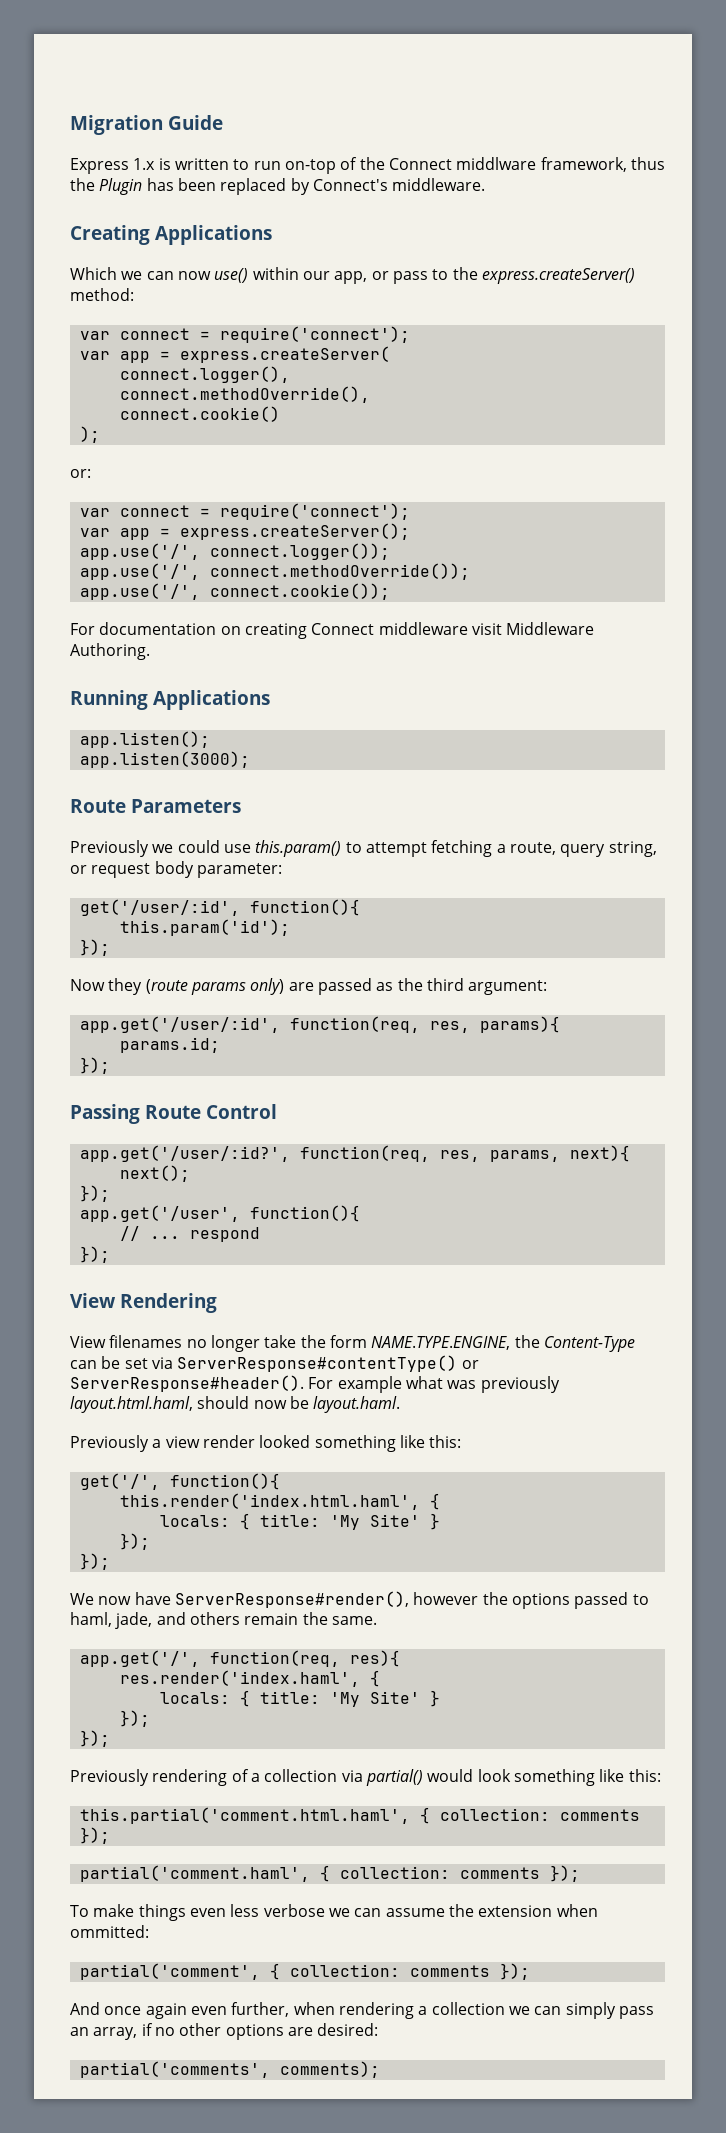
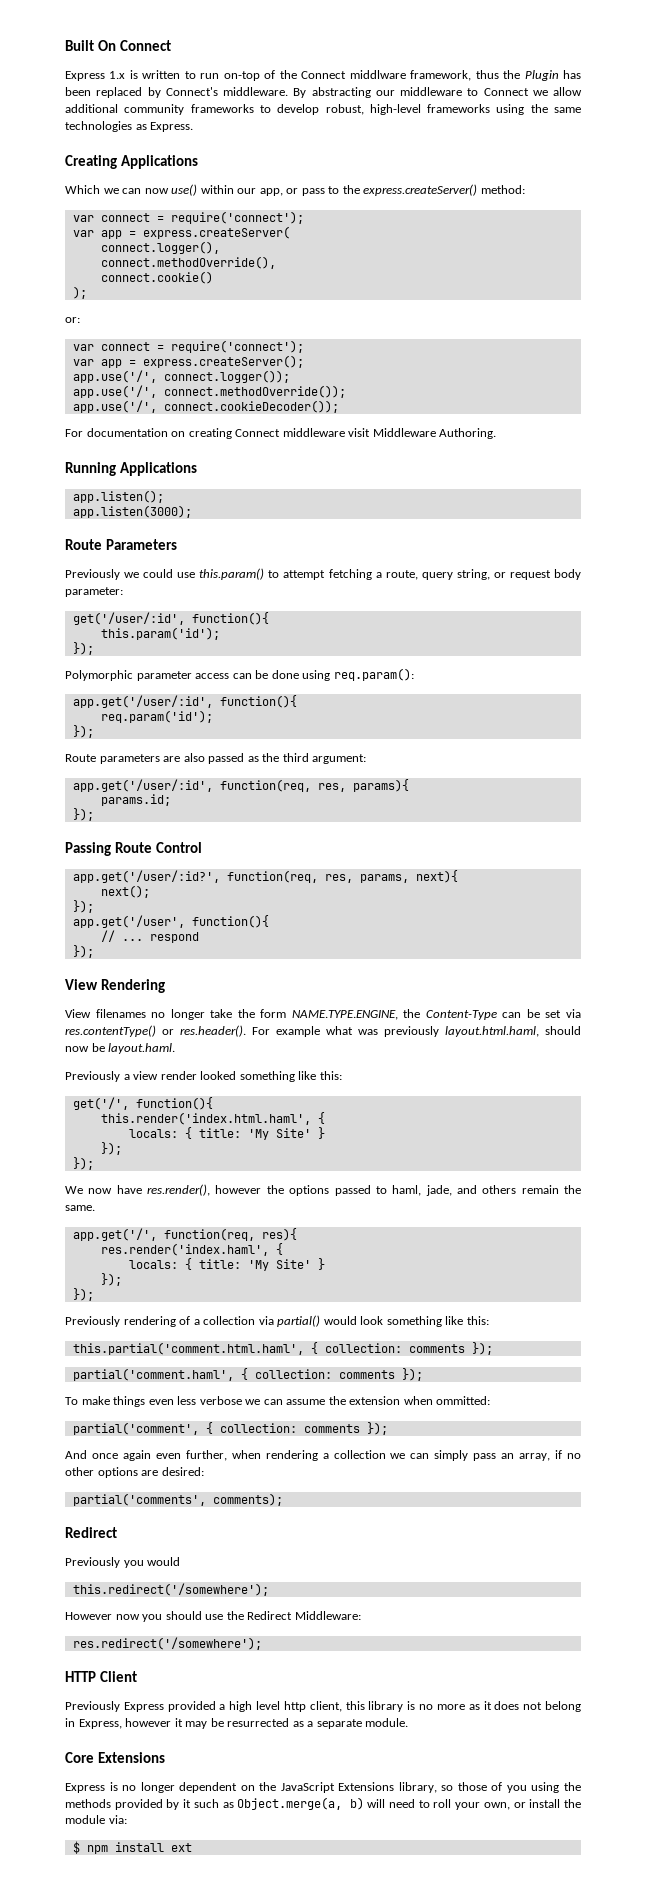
- Migration Guide
+ Built On Connect
+ By abstracting our middleware to Connect we allow additional community frameworks to develop robust, high-level frameworks using the same technologies as Express.
- app.use('/', connect.cookie());
+ app.use('/', connect.cookieDecoder());
- Now they (route params only) are passed as the third argument:
+ Polymorphic parameter access can be done using req.param():
+ app.get('/user/:id', function(){
+ req.param('id');
+ });
+ Route parameters are also passed as the third argument:
- View filenames no longer take the form NAME.TYPE.ENGINE, the Content-Type can be set via ServerResponse#contentType() or ServerResponse#header(). For example what was previously layout.html.haml, should now be layout.haml.
+ View filenames no longer take the form NAME.TYPE.ENGINE, the Content-Type can be set via res.contentType() or res.header(). For example what was previously layout.html.haml, should now be layout.haml.
- We now have ServerResponse#render(), however the options passed to haml, jade, and others remain the same.
+ We now have res.render(), however the options passed to haml, jade, and others remain the same.
  partial('comments', comments);
+ Redirect
+ Previously you would
+ this.redirect('/somewhere');
+ However now you should use the Redirect Middleware:
+ res.redirect('/somewhere');
+ HTTP Client
+ Previously Express provided a high level http client, this library is no more as it does not belong in Express, however it may be resurrected as a separate module.
+ Core Extensions
+ Express is no longer dependent on the JavaScript Extensions library, so those of you using the methods provided by it such as Object.merge(a, b) will need to roll your own, or install the module via:
+ $ npm install ext

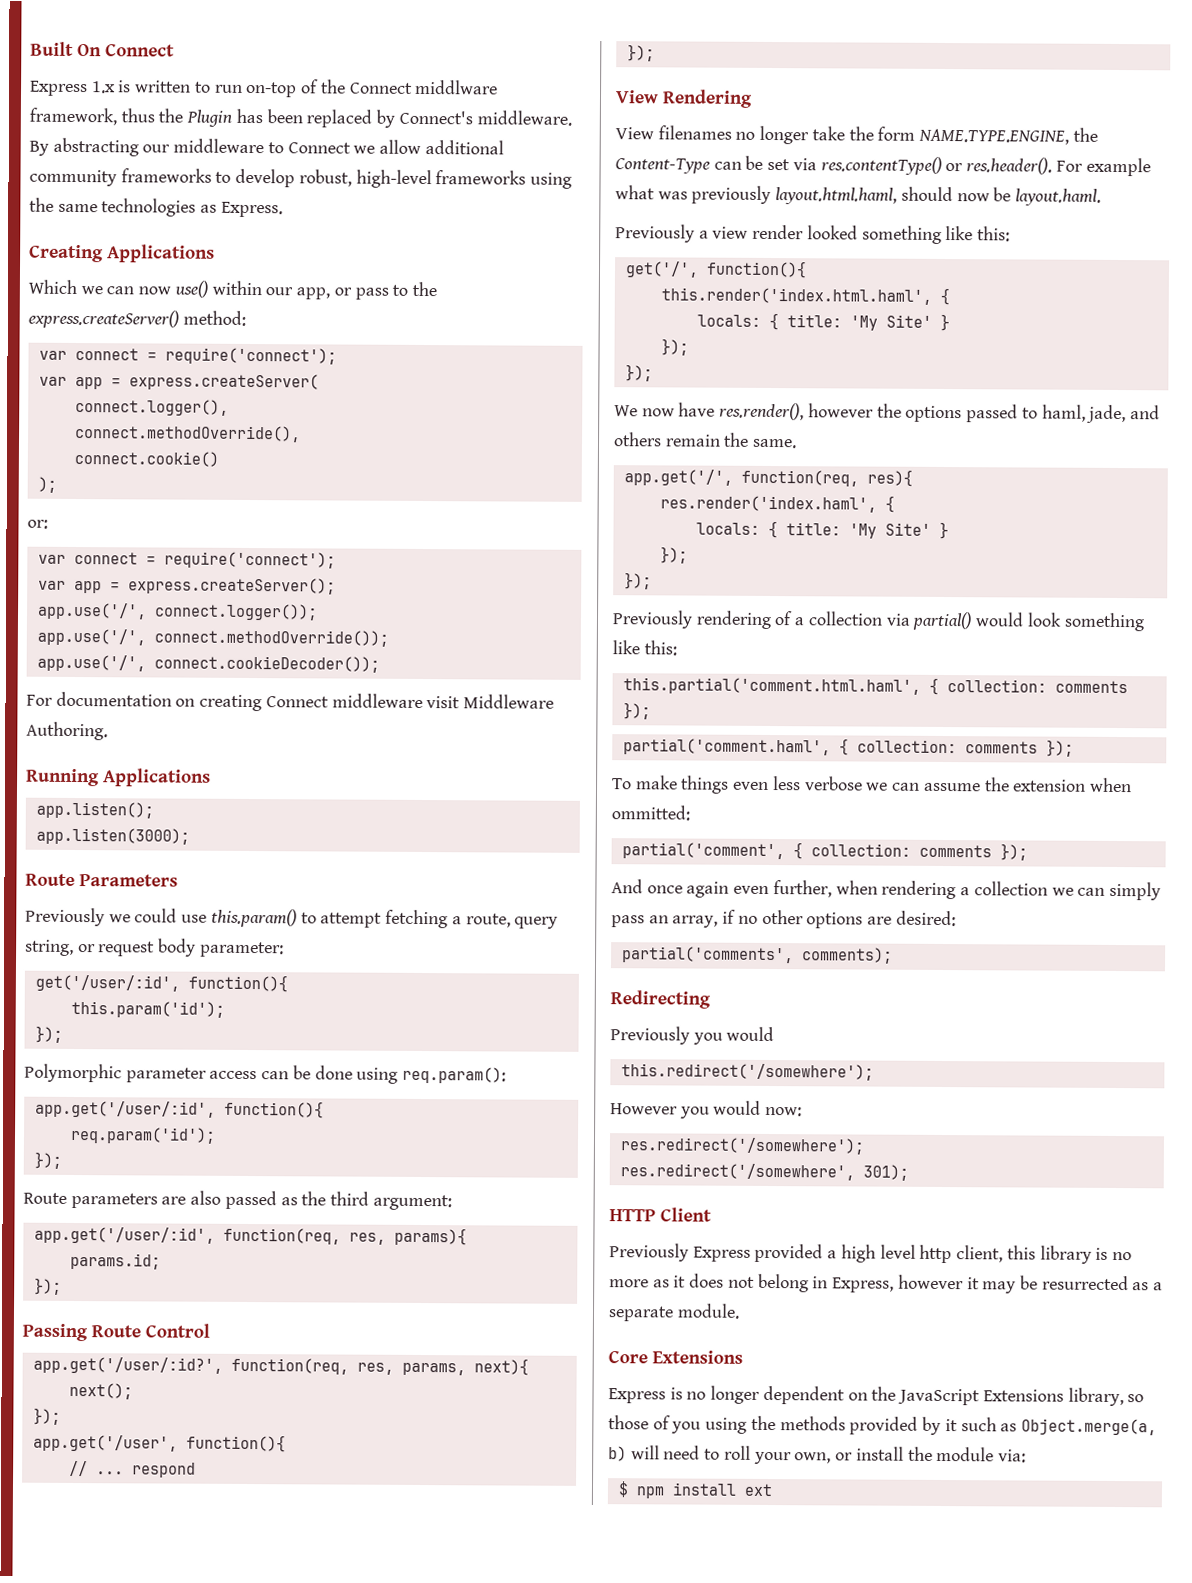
  partial('comments', comments);
- Redirect
+ Redirecting
- However now you should use the Redirect Middleware:
+ However you would now:
+ res.redirect('/somewhere', 301);

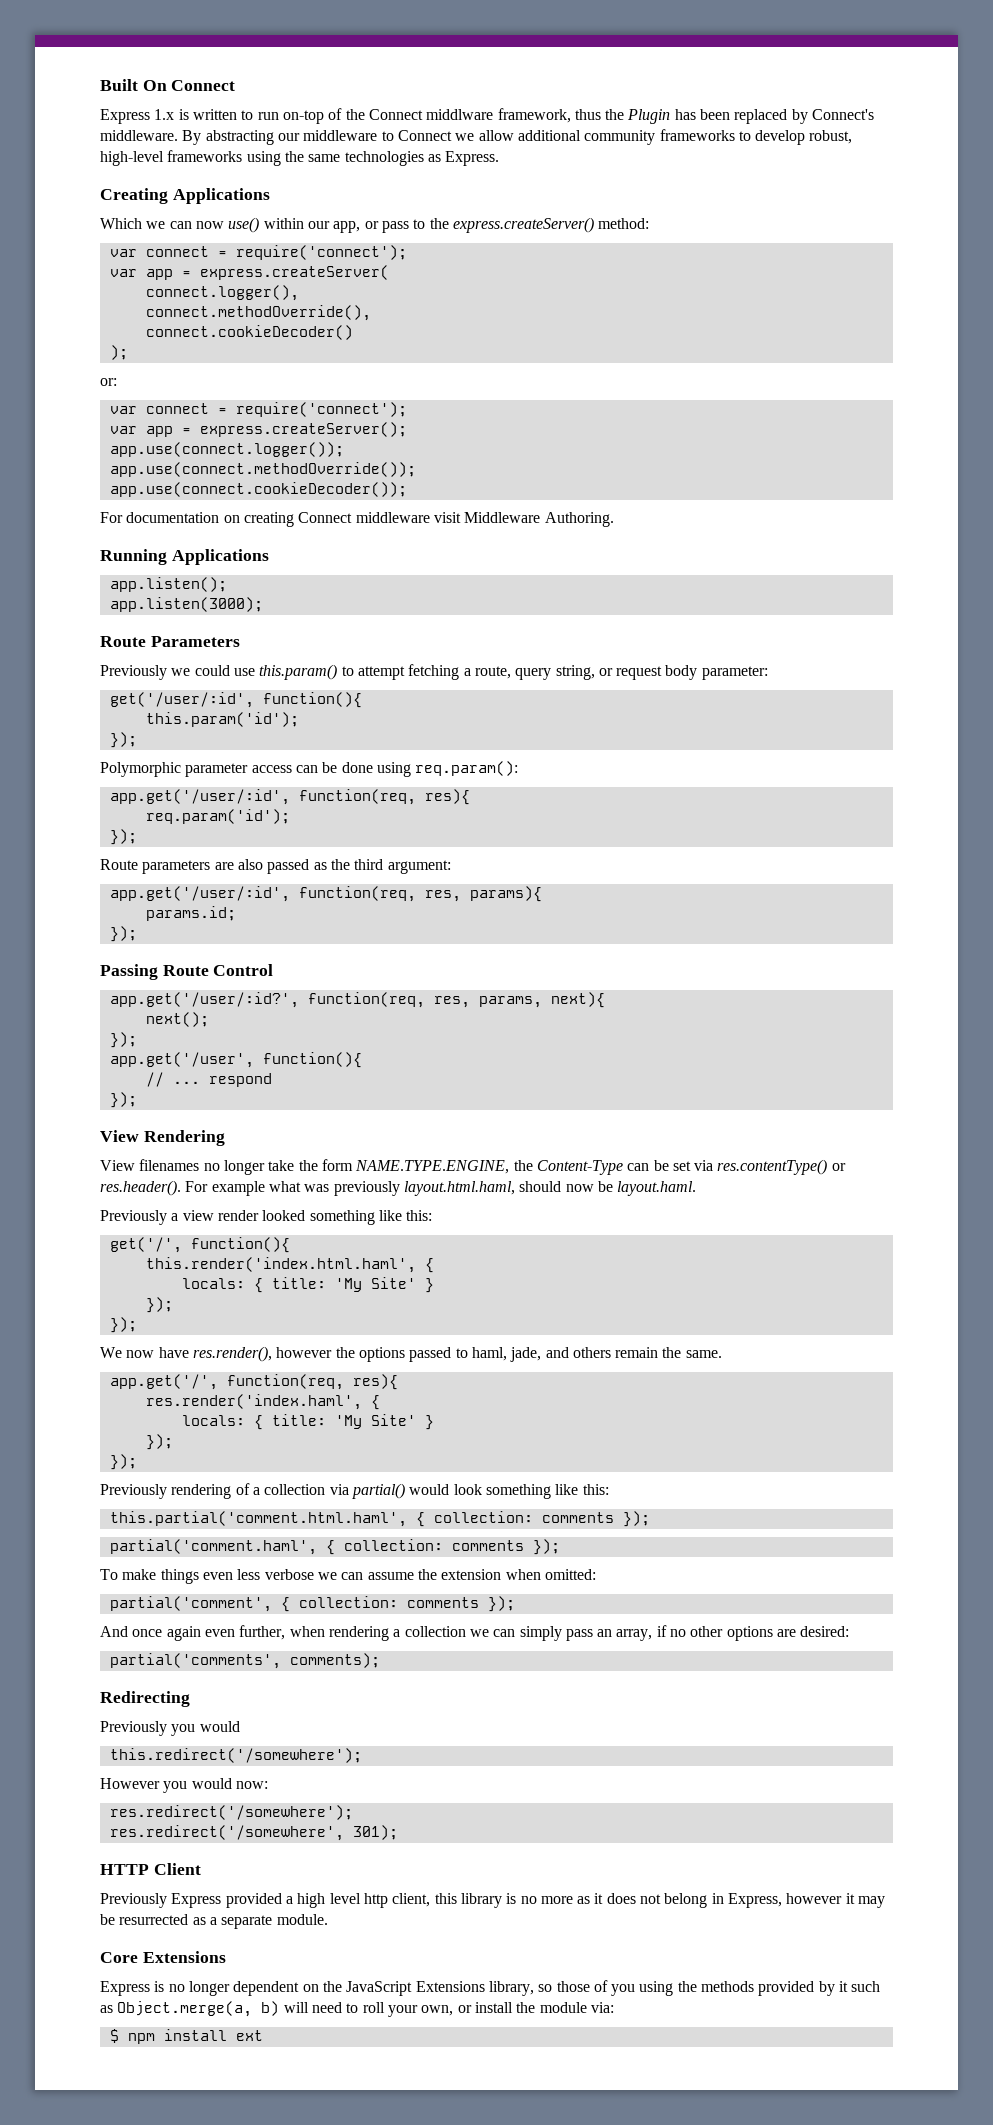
- connect.cookie()
+ connect.cookieDecoder()
- app.use('/', connect.logger());
- app.use('/', connect.methodOverride());
- app.use('/', connect.cookieDecoder());
+ app.use(connect.logger());
+ app.use(connect.methodOverride());
+ app.use(connect.cookieDecoder());
- app.get('/user/:id', function(){
+ app.get('/user/:id', function(req, res){
- To make things even less verbose we can assume the extension when ommitted:
+ To make things even less verbose we can assume the extension when omitted:

